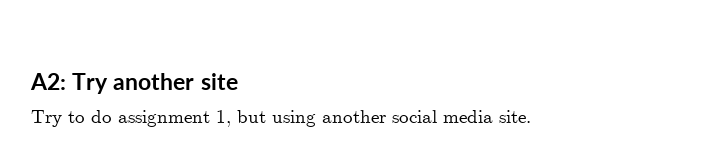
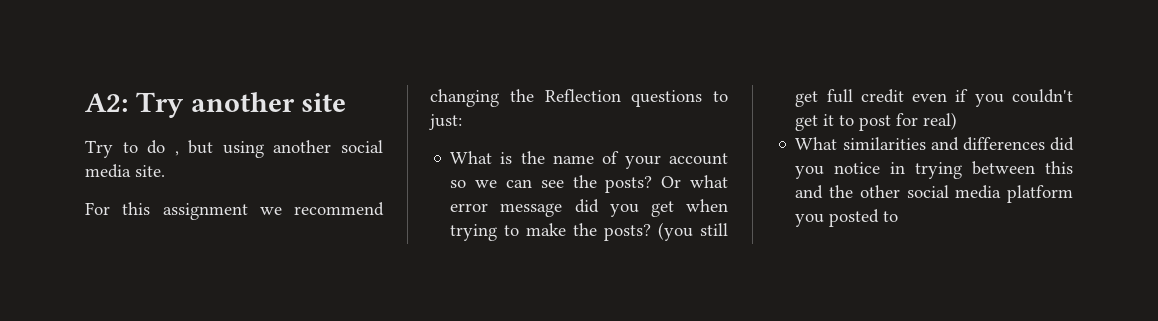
- Try to do assignment 1, but using another social media site.
+ Try to do , but using another social media site.
+ For this assignment we recommend changing the Reflection questions to just:
+ What is the name of your account so we can see the posts? Or what error message did you get when trying to make the posts? (you still get full credit even if you couldn't get it to post for real)
+ What similarities and differences did you notice in trying between this and the other social media platform you posted to

